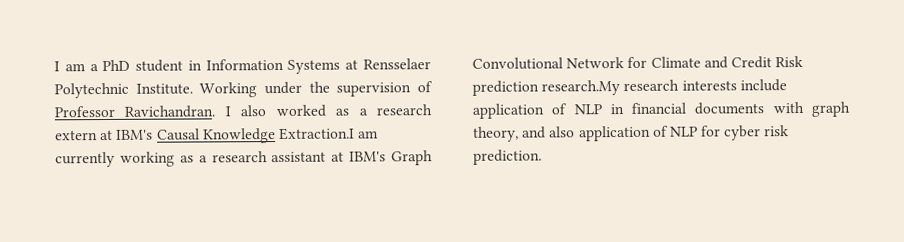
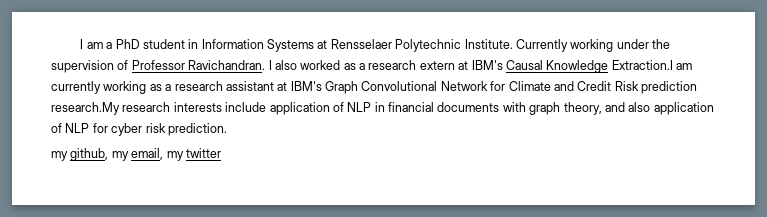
- Working under the supervision of Professor Ravichandran.
+ Currently working under the supervision of Professor Ravichandran.
+ my github, my email, my twitter

